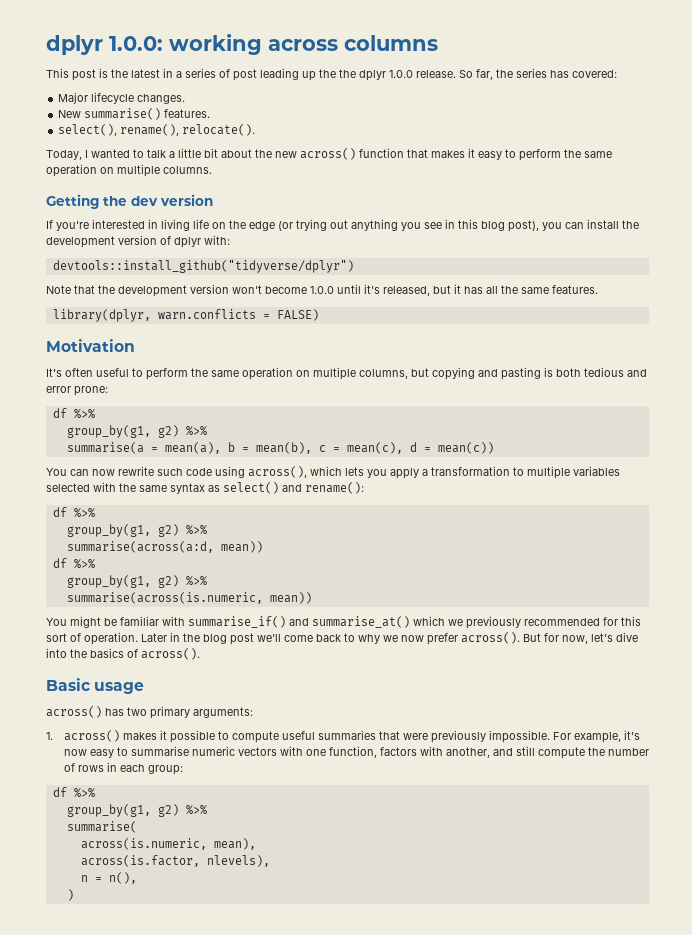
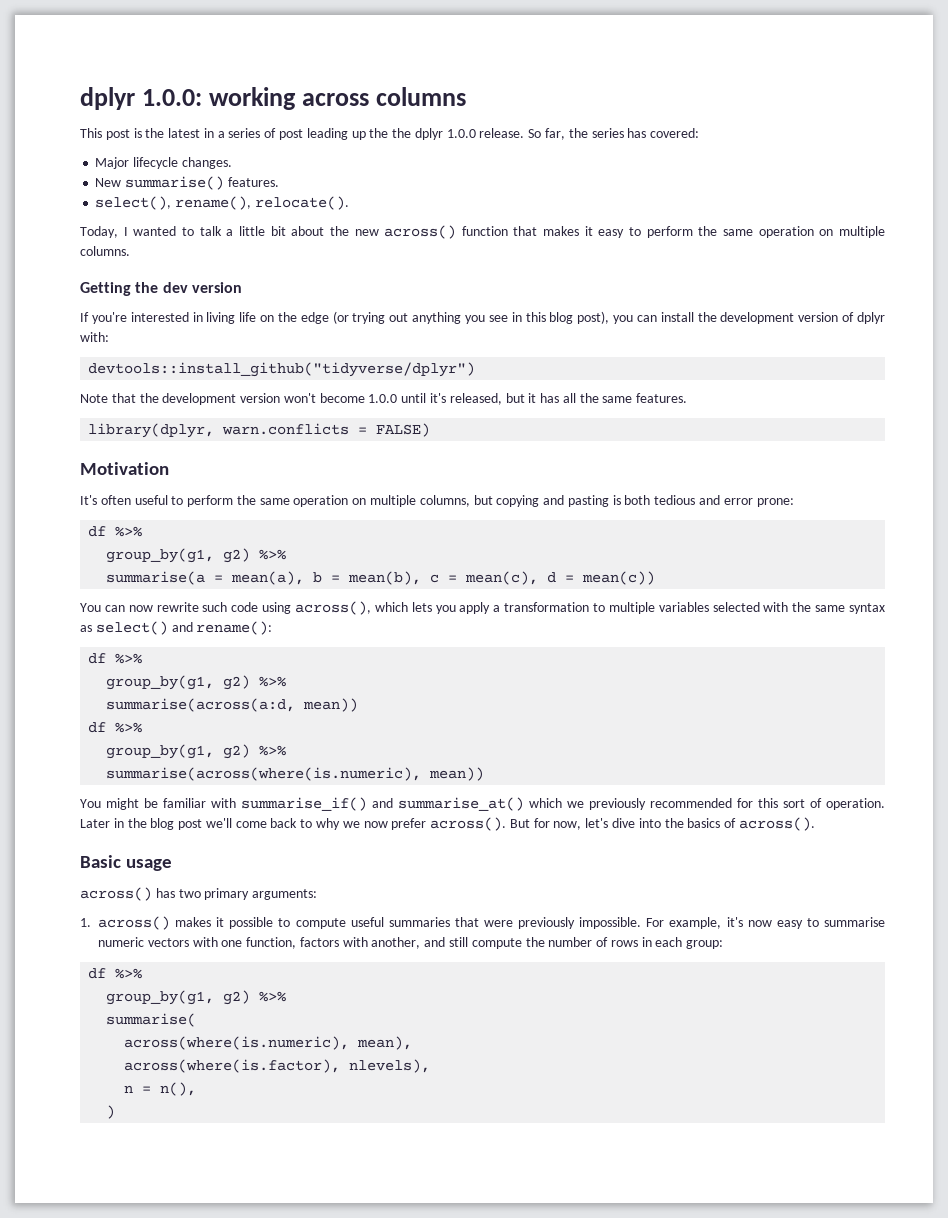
- summarise(across(is.numeric, mean))
+ summarise(across(where(is.numeric), mean))
- across(is.numeric, mean),
+ across(where(is.numeric), mean),
- across(is.factor, nlevels),
+ across(where(is.factor), nlevels),

